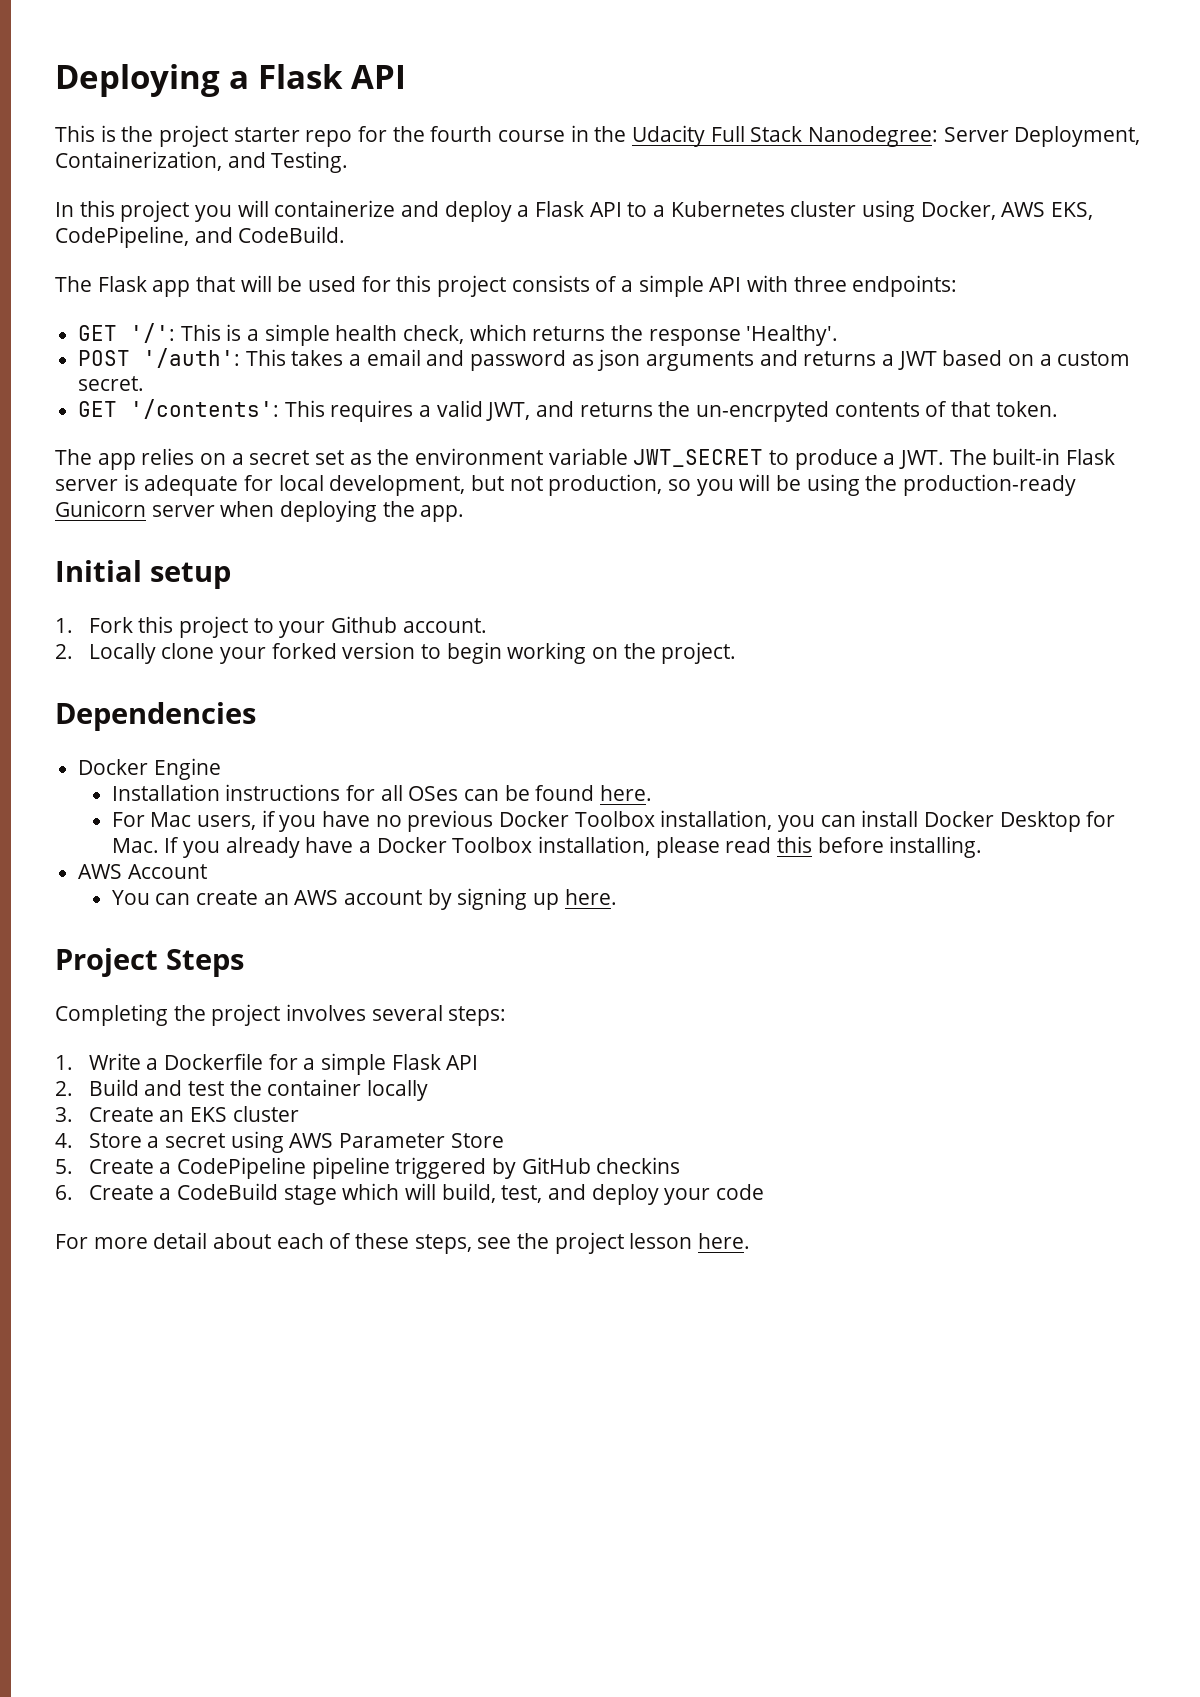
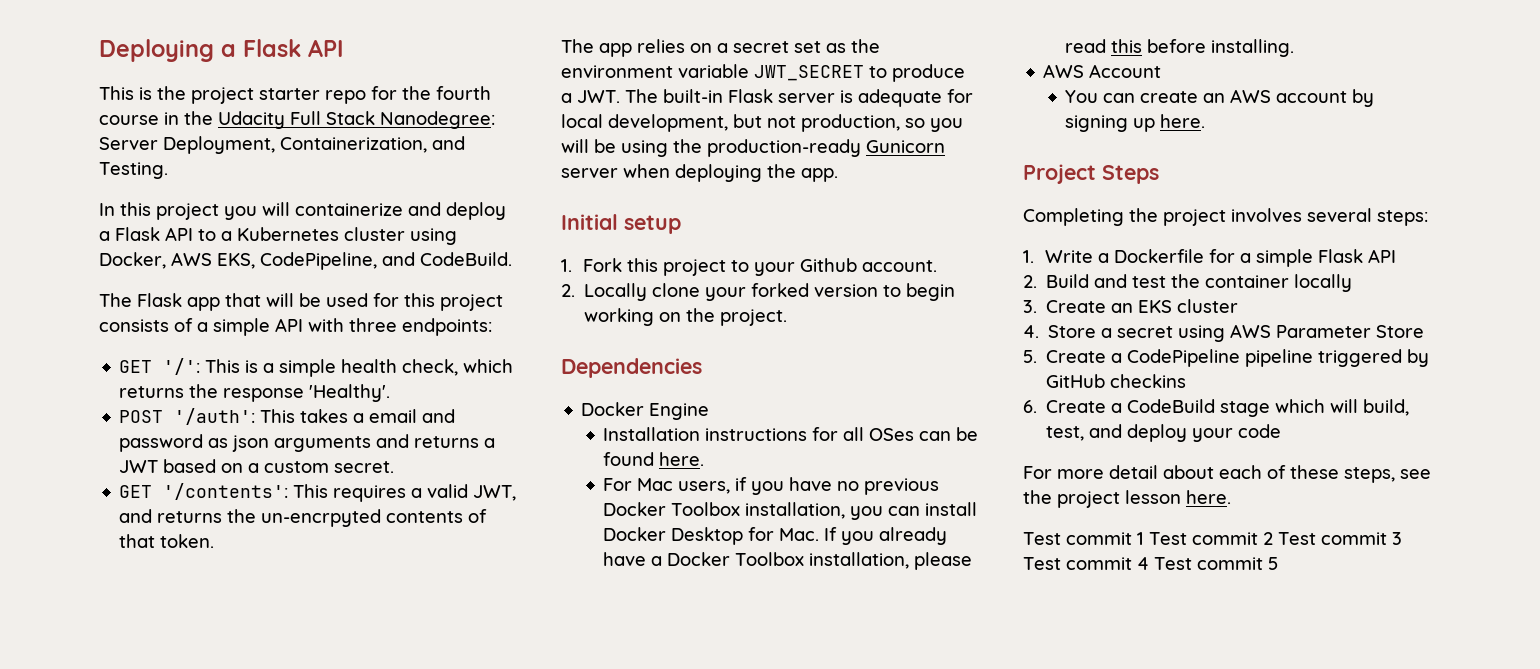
+ Test commit 1 Test commit 2 Test commit 3 Test commit 4 Test commit 5

